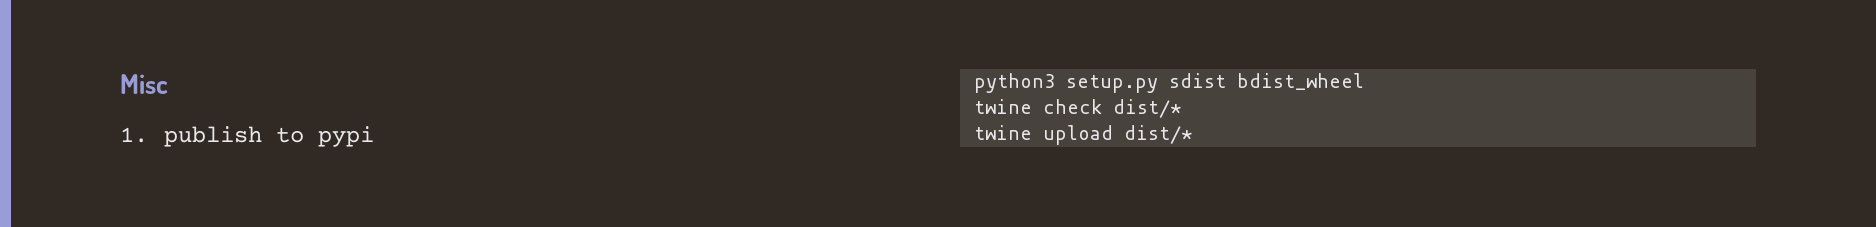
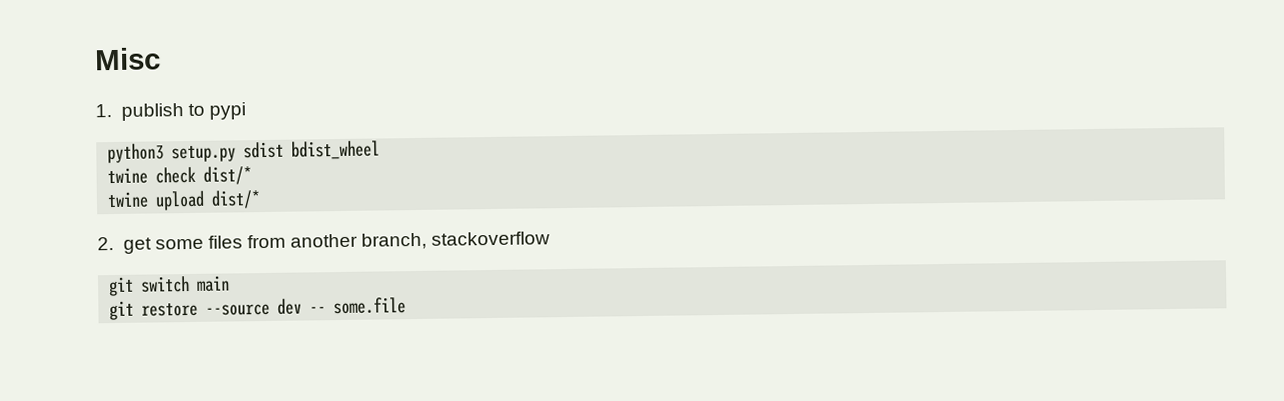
+ 2. get some files from another branch, stackoverflow
+ git switch main
+ git restore --source dev -- some.file

